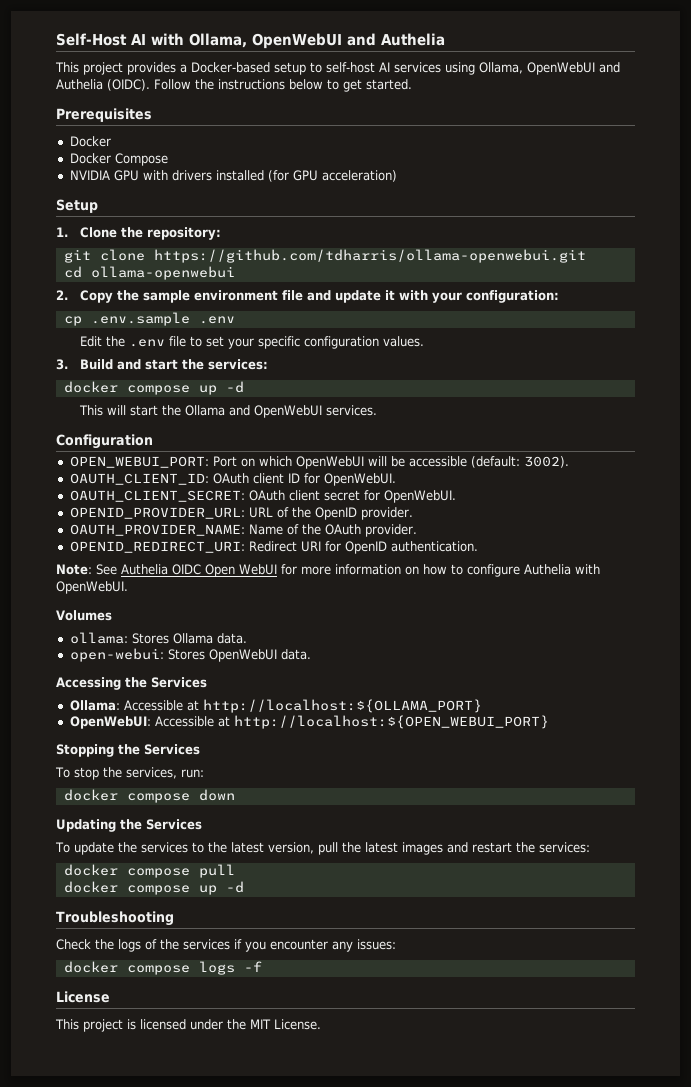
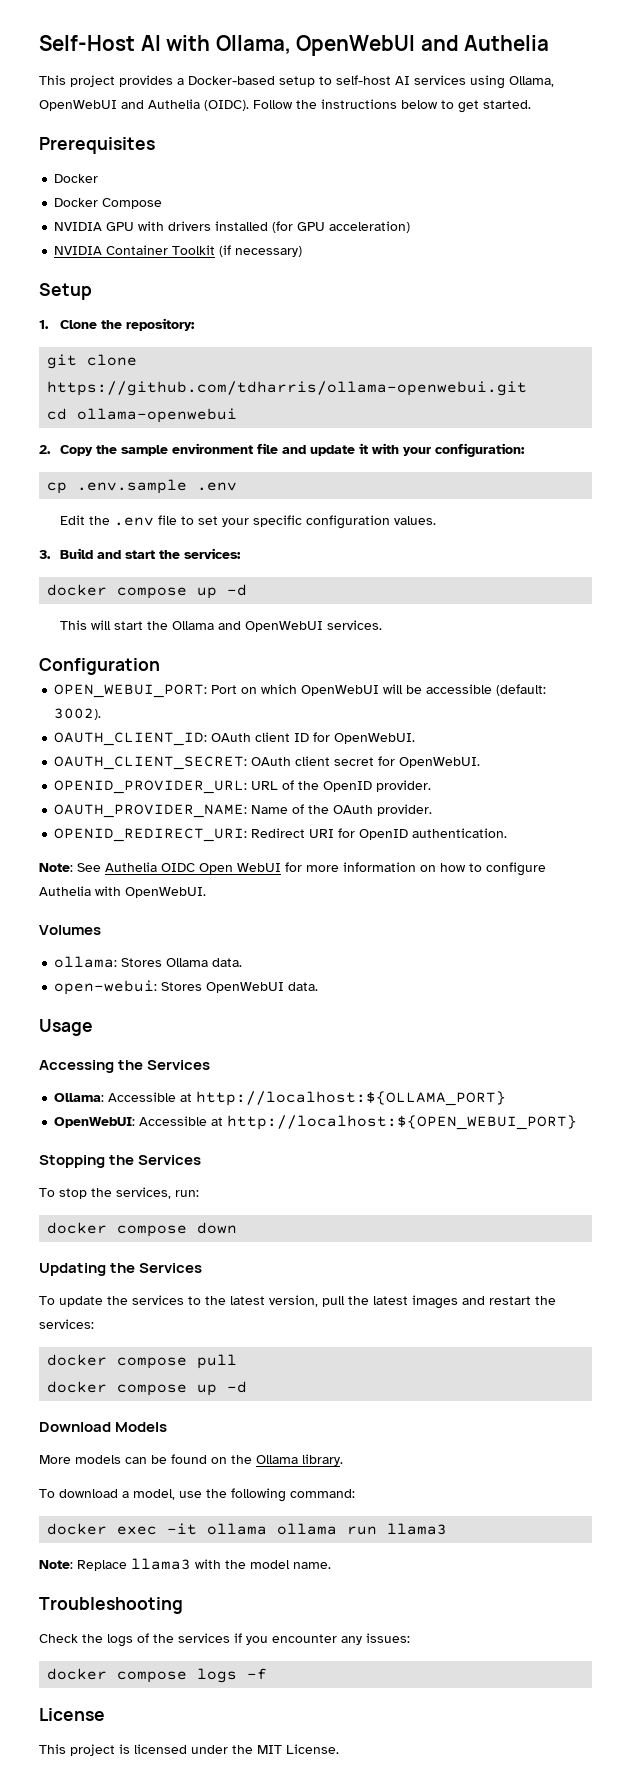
+ NVIDIA Container Toolkit (if necessary)
+ Usage
+ Download Models
+ More models can be found on the Ollama library.
+ To download a model, use the following command:
+ docker exec -it ollama ollama run llama3
+ Note: Replace llama3 with the model name.

